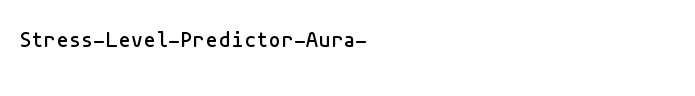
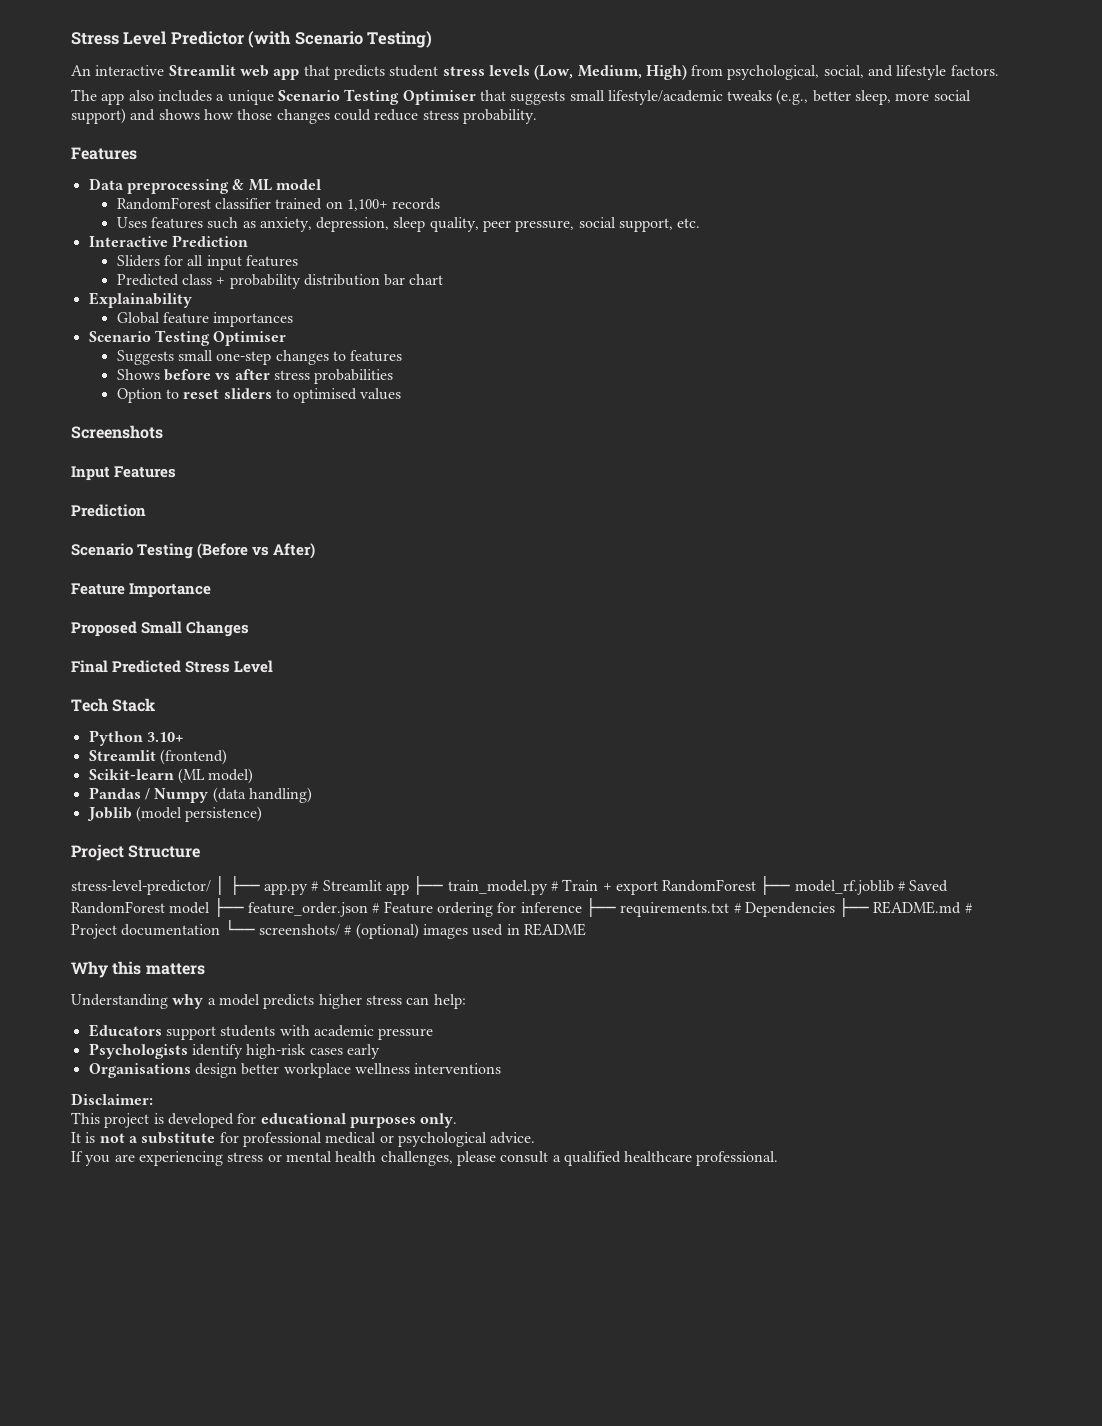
- Stress-Level-Predictor-Aura-
+ Stress Level Predictor (with Scenario Testing)
+ An interactive Streamlit web app that predicts student stress levels (Low, Medium, High) from psychological, social, and lifestyle factors.
+ The app also includes a unique Scenario Testing Optimiser that suggests small lifestyle/academic tweaks (e.g., better sleep, more social support) and shows how those changes could reduce stress probability.
+ Features
+ Data preprocessing & ML model
+ RandomForest classifier trained on 1,100+ records
+ Uses features such as anxiety, depression, sleep quality, peer pressure, social support, etc.
+ Interactive Prediction
+ Sliders for all input features
+ Predicted class + probability distribution bar chart
+ Explainability
+ Global feature importances
+ Scenario Testing Optimiser
+ Suggests small one-step changes to features
+ Shows before vs after stress probabilities
+ Option to reset sliders to optimised values
+ Screenshots
+ Input Features
+ Prediction
+ Scenario Testing (Before vs After)
+ Feature Importance
+ Proposed Small Changes
+ Final Predicted Stress Level
+ Tech Stack
+ Python 3.10+
+ Streamlit (frontend)
+ Scikit-learn (ML model)
+ Pandas / Numpy (data handling)
+ Joblib (model persistence)
+ Project Structure
+ stress-level-predictor/ │ ├── app.py # Streamlit app ├── train_model.py # Train + export RandomForest ├── model_rf.joblib # Saved RandomForest model ├── feature_order.json # Feature ordering for inference ├── requirements.txt # Dependencies ├── README.md # Project documentation └── screenshots/ # (optional) images used in README
+ Why this matters
+ Understanding why a model predicts higher stress can help:
+ Educators support students with academic pressure
+ Psychologists identify high-risk cases early
+ Organisations design better workplace wellness interventions
+ Disclaimer:
+ This project is developed for educational purposes only.
+ It is not a substitute for professional medical or psychological advice.
+ If you are experiencing stress or mental health challenges, please consult a qualified healthcare professional.

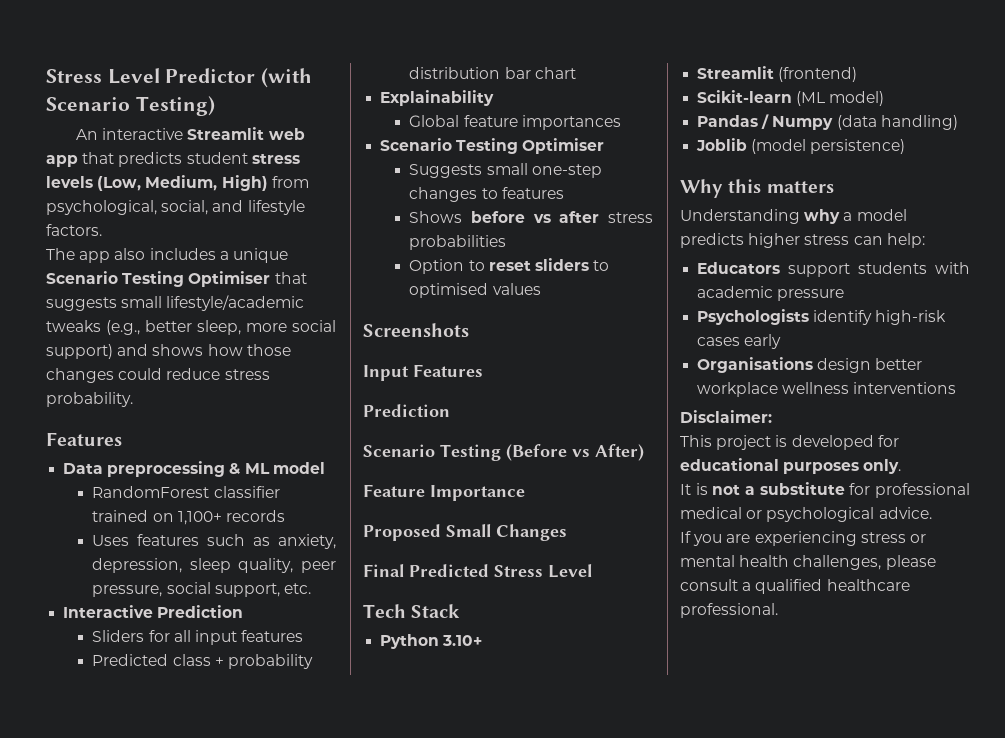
- Project Structure
- stress-level-predictor/ │ ├── app.py # Streamlit app ├── train_model.py # Train + export RandomForest ├── model_rf.joblib # Saved RandomForest model ├── feature_order.json # Feature ordering for inference ├── requirements.txt # Dependencies ├── README.md # Project documentation └── screenshots/ # (optional) images used in README

